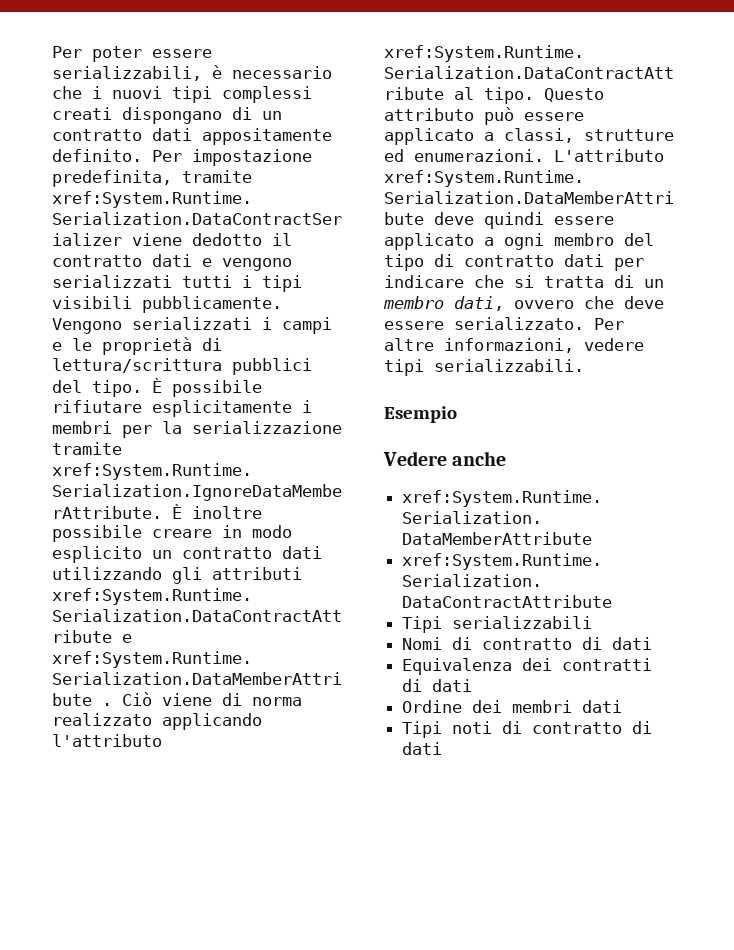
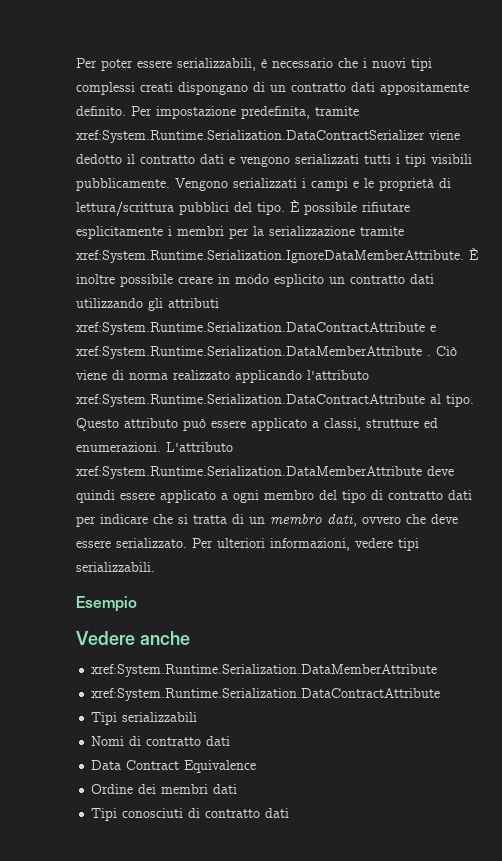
- Per altre informazioni, vedere tipi serializzabili.
+ Per ulteriori informazioni, vedere tipi serializzabili.
- Nomi di contratto di dati
- Equivalenza dei contratti di dati
+ Nomi di contratto dati
+ Data Contract Equivalence
- Tipi noti di contratto di dati
+ Tipi conosciuti di contratto dati

